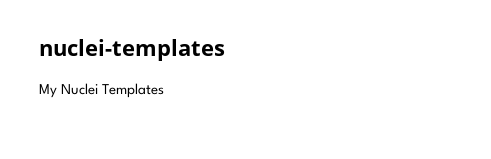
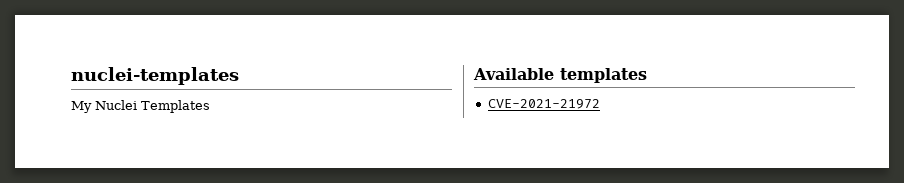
+ Available templates
+ CVE-2021-21972

